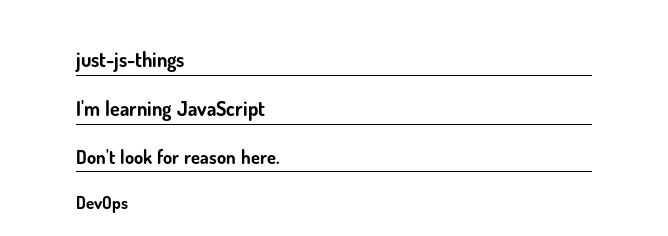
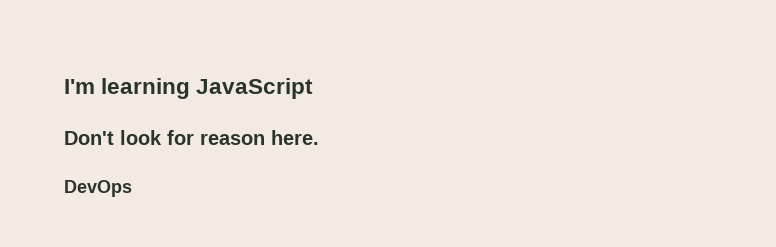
- just-js-things

